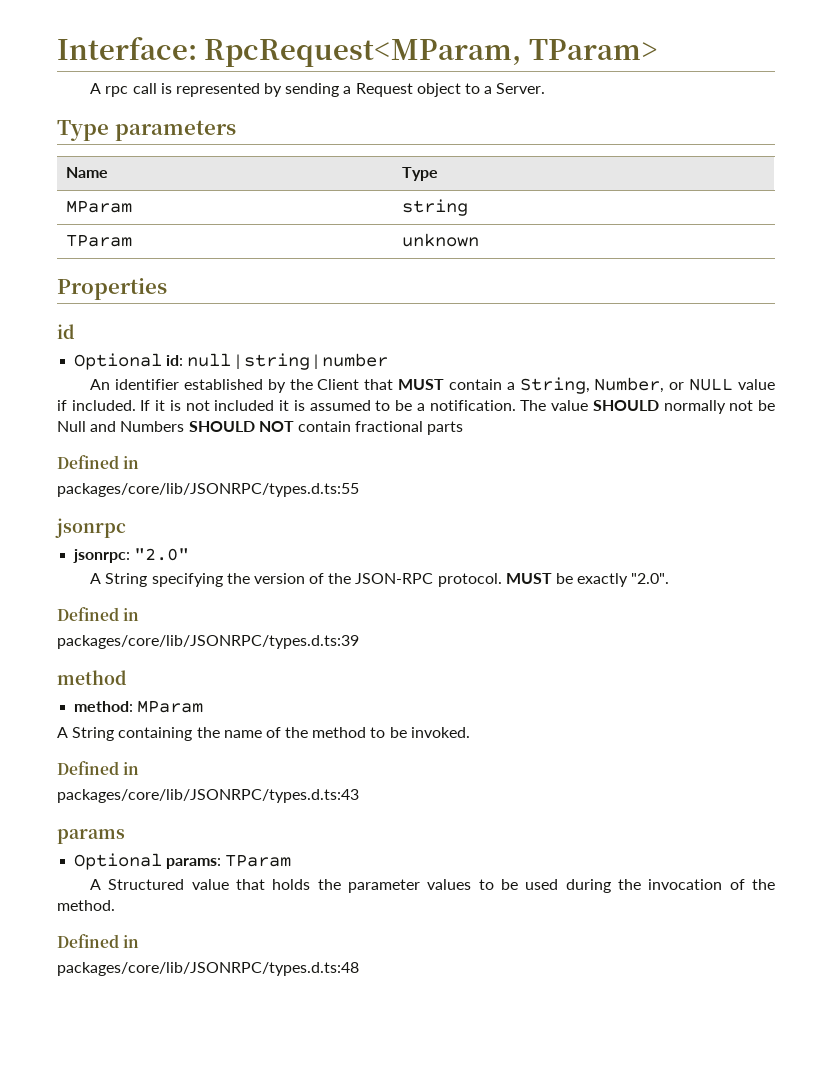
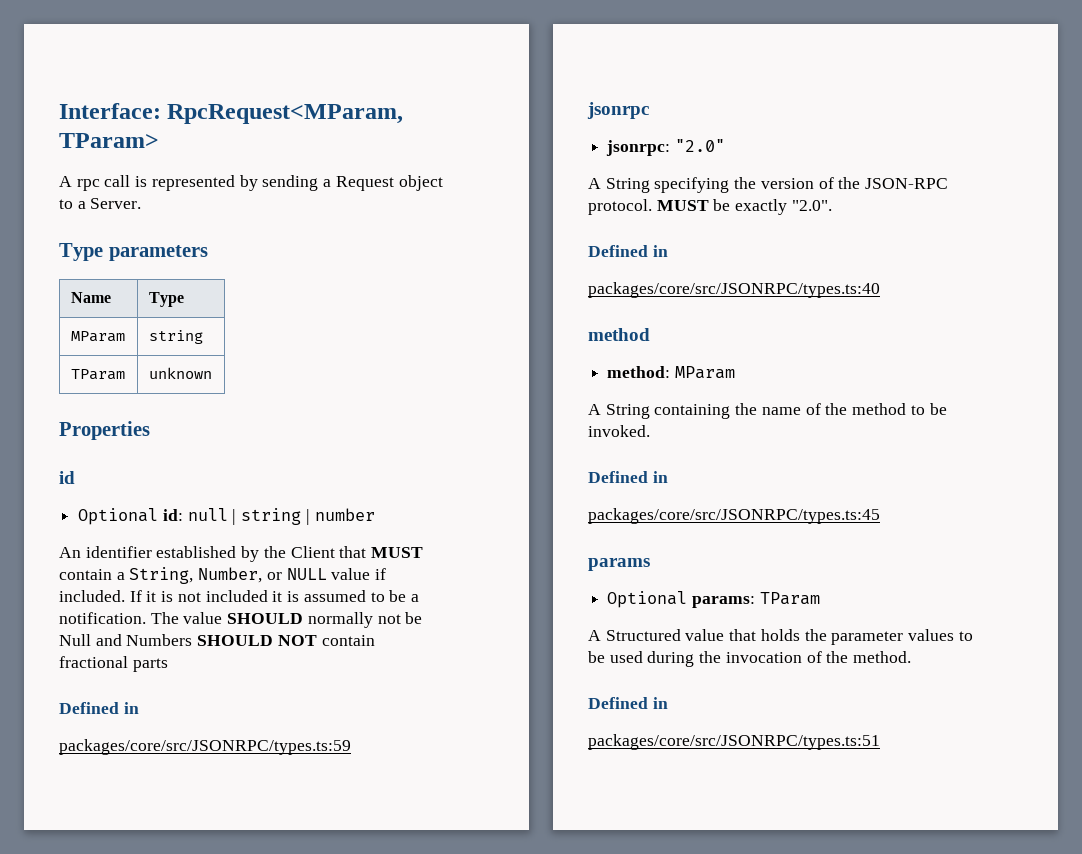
- packages/core/lib/JSONRPC/types.d.ts:55
+ packages/core/src/JSONRPC/types.ts:59
- packages/core/lib/JSONRPC/types.d.ts:39
+ packages/core/src/JSONRPC/types.ts:40
- packages/core/lib/JSONRPC/types.d.ts:43
+ packages/core/src/JSONRPC/types.ts:45
- packages/core/lib/JSONRPC/types.d.ts:48
+ packages/core/src/JSONRPC/types.ts:51

